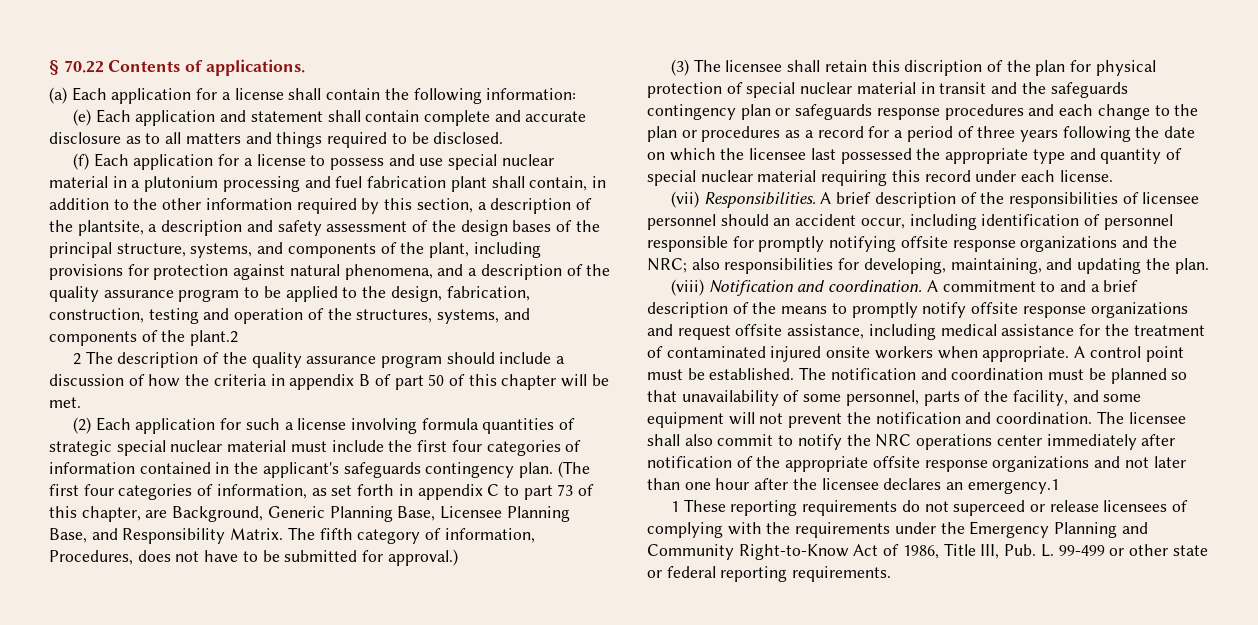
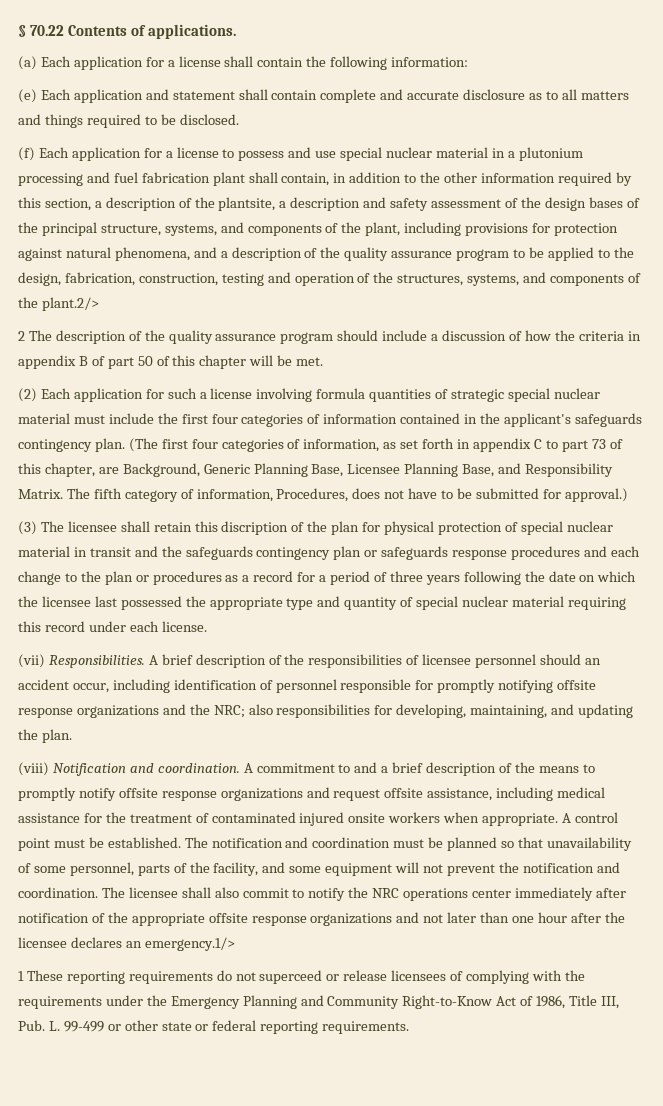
- (f) Each application for a license to possess and use special nuclear material in a plutonium processing and fuel fabrication plant shall contain, in addition to the other information required by this section, a description of the plantsite, a description and safety assessment of the design bases of the principal structure, systems, and components of the plant, including provisions for protection against natural phenomena, and a description of the quality assurance program to be applied to the design, fabrication, construction, testing and operation of the structures, systems, and components of the plant.2
+ (f) Each application for a license to possess and use special nuclear material in a plutonium processing and fuel fabrication plant shall contain, in addition to the other information required by this section, a description of the plantsite, a description and safety assessment of the design bases of the principal structure, systems, and components of the plant, including provisions for protection against natural phenomena, and a description of the quality assurance program to be applied to the design, fabrication, construction, testing and operation of the structures, systems, and components of the plant.2/>
- The licensee shall also commit to notify the NRC operations center immediately after notification of the appropriate offsite response organizations and not later than one hour after the licensee declares an emergency.1
+ The licensee shall also commit to notify the NRC operations center immediately after notification of the appropriate offsite response organizations and not later than one hour after the licensee declares an emergency.1/>

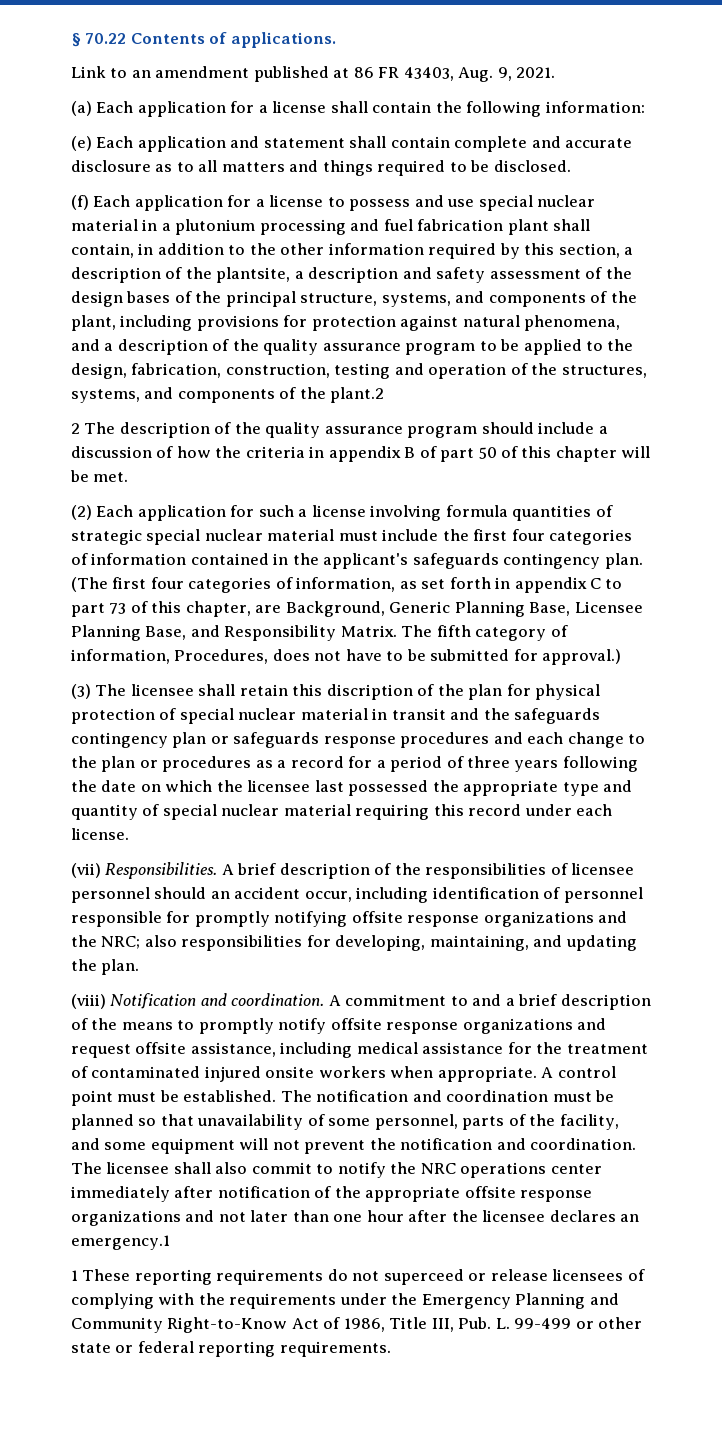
+ Link to an amendment published at 86 FR 43403, Aug. 9, 2021.
- (f) Each application for a license to possess and use special nuclear material in a plutonium processing and fuel fabrication plant shall contain, in addition to the other information required by this section, a description of the plantsite, a description and safety assessment of the design bases of the principal structure, systems, and components of the plant, including provisions for protection against natural phenomena, and a description of the quality assurance program to be applied to the design, fabrication, construction, testing and operation of the structures, systems, and components of the plant.2/>
+ (f) Each application for a license to possess and use special nuclear material in a plutonium processing and fuel fabrication plant shall contain, in addition to the other information required by this section, a description of the plantsite, a description and safety assessment of the design bases of the principal structure, systems, and components of the plant, including provisions for protection against natural phenomena, and a description of the quality assurance program to be applied to the design, fabrication, construction, testing and operation of the structures, systems, and components of the plant.2
- The licensee shall also commit to notify the NRC operations center immediately after notification of the appropriate offsite response organizations and not later than one hour after the licensee declares an emergency.1/>
+ The licensee shall also commit to notify the NRC operations center immediately after notification of the appropriate offsite response organizations and not later than one hour after the licensee declares an emergency.1

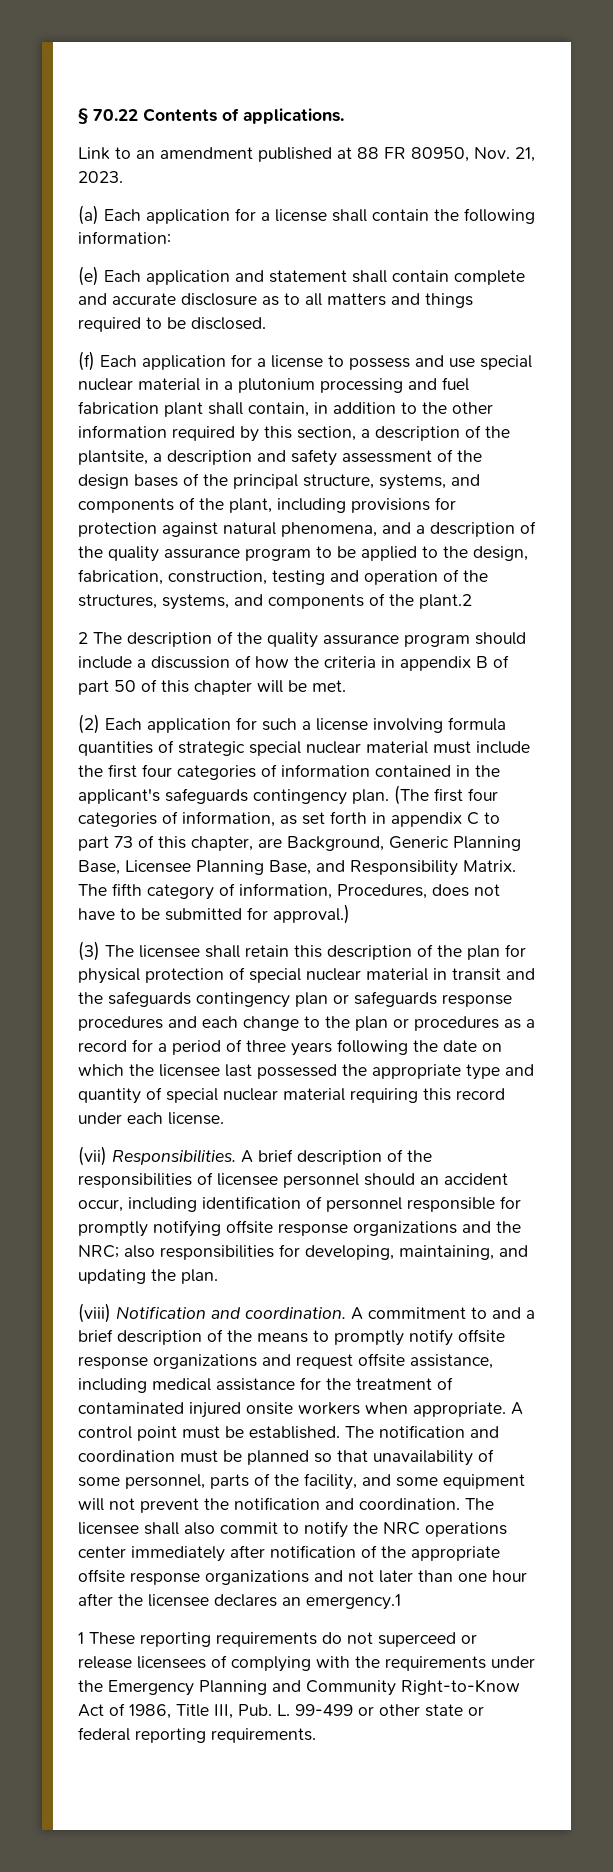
- Link to an amendment published at 86 FR 43403, Aug. 9, 2021.
+ Link to an amendment published at 88 FR 80950, Nov. 21, 2023.
- (3) The licensee shall retain this discription of the plan for physical protection of special nuclear material in transit and the safeguards contingency plan or safeguards response procedures and each change to the plan or procedures as a record for a period of three years following the date on which the licensee last possessed the appropriate type and quantity of special nuclear material requiring this record under each license.
+ (3) The licensee shall retain this description of the plan for physical protection of special nuclear material in transit and the safeguards contingency plan or safeguards response procedures and each change to the plan or procedures as a record for a period of three years following the date on which the licensee last possessed the appropriate type and quantity of special nuclear material requiring this record under each license.

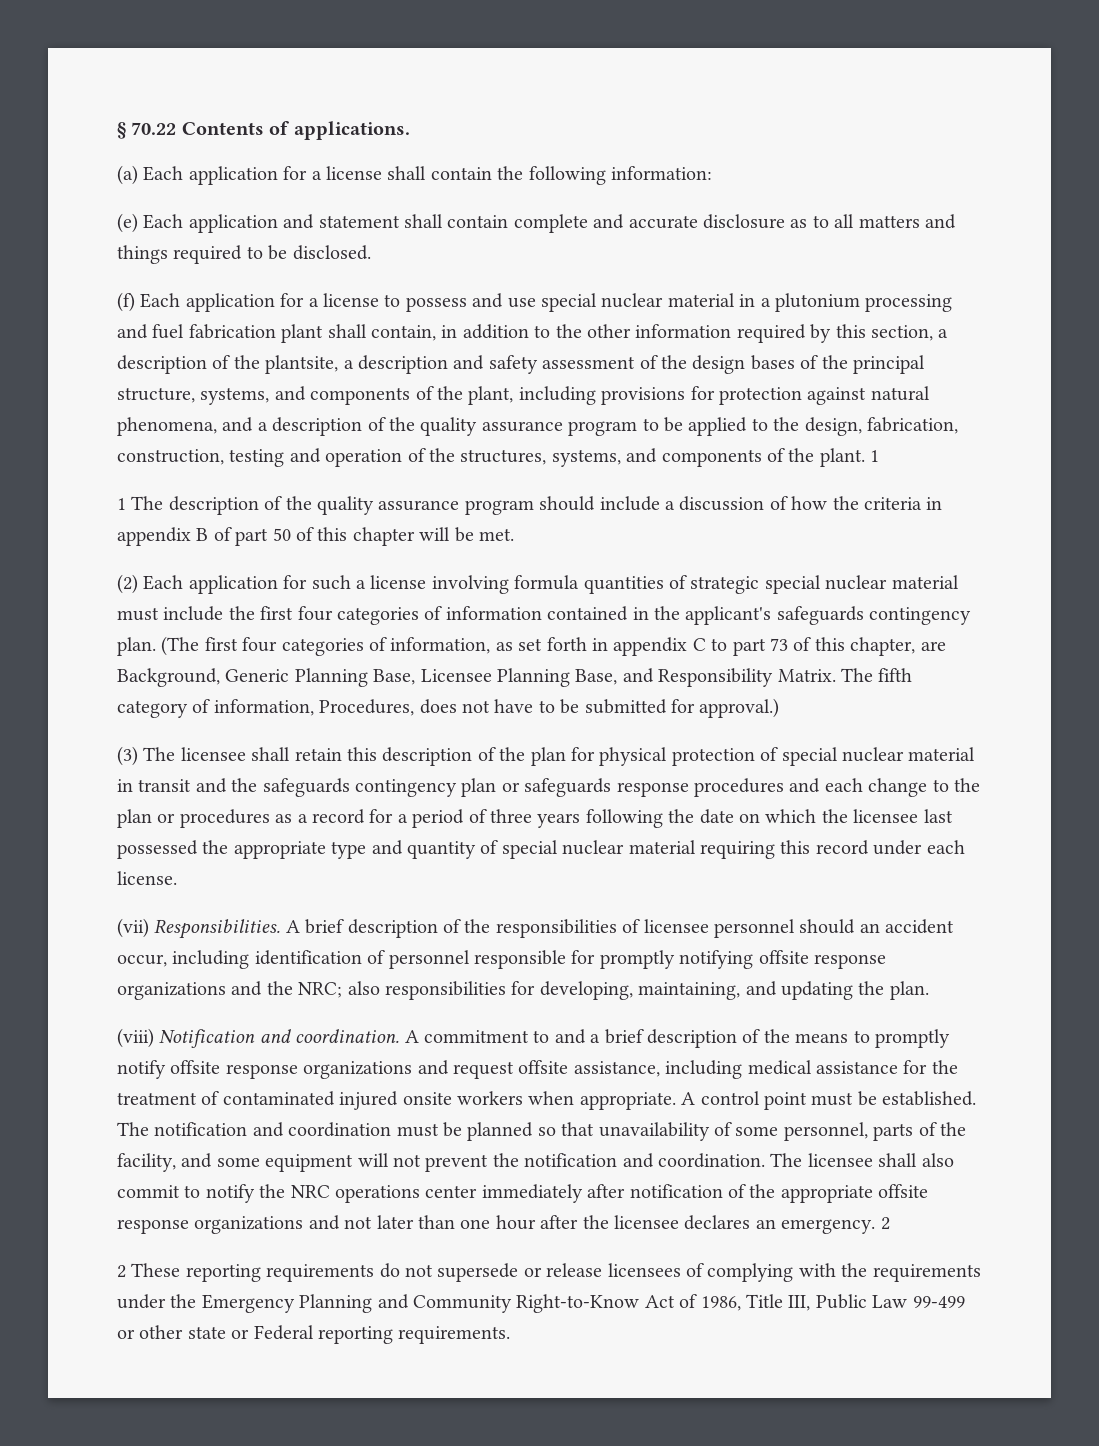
- Link to an amendment published at 88 FR 80950, Nov. 21, 2023.
- (f) Each application for a license to possess and use special nuclear material in a plutonium processing and fuel fabrication plant shall contain, in addition to the other information required by this section, a description of the plantsite, a description and safety assessment of the design bases of the principal structure, systems, and components of the plant, including provisions for protection against natural phenomena, and a description of the quality assurance program to be applied to the design, fabrication, construction, testing and operation of the structures, systems, and components of the plant.2
- 2 The description of the quality assurance program should include a discussion of how the criteria in appendix B of part 50 of this chapter will be met.
+ (f) Each application for a license to possess and use special nuclear material in a plutonium processing and fuel fabrication plant shall contain, in addition to the other information required by this section, a description of the plantsite, a description and safety assessment of the design bases of the principal structure, systems, and components of the plant, including provisions for protection against natural phenomena, and a description of the quality assurance program to be applied to the design, fabrication, construction, testing and operation of the structures, systems, and components of the plant. 1
+ 1 The description of the quality assurance program should include a discussion of how the criteria in appendix B of part 50 of this chapter will be met.
- The licensee shall also commit to notify the NRC operations center immediately after notification of the appropriate offsite response organizations and not later than one hour after the licensee declares an emergency.1
- 1 These reporting requirements do not superceed or release licensees of complying with the requirements under the Emergency Planning and Community Right-to-Know Act of 1986, Title III, Pub. L. 99-499 or other state or federal reporting requirements.
+ The licensee shall also commit to notify the NRC operations center immediately after notification of the appropriate offsite response organizations and not later than one hour after the licensee declares an emergency. 2
+ 2 These reporting requirements do not supersede or release licensees of complying with the requirements under the Emergency Planning and Community Right-to-Know Act of 1986, Title III, Public Law 99-499 or other state or Federal reporting requirements.

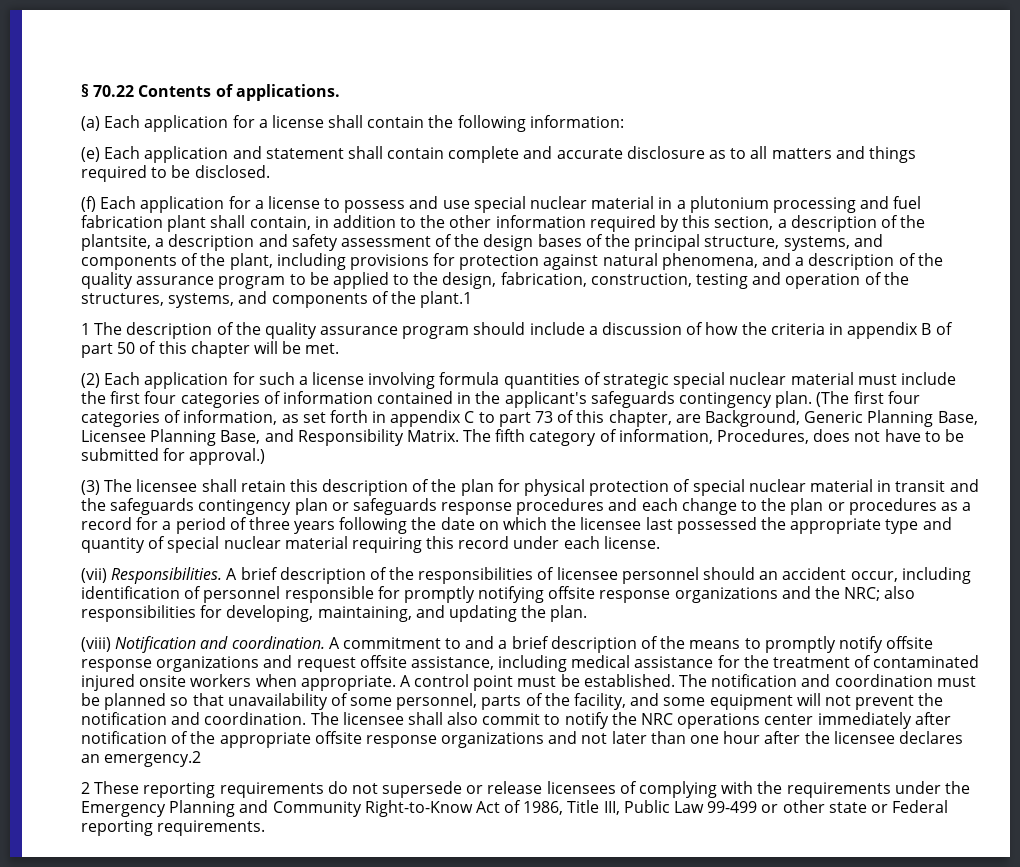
- (f) Each application for a license to possess and use special nuclear material in a plutonium processing and fuel fabrication plant shall contain, in addition to the other information required by this section, a description of the plantsite, a description and safety assessment of the design bases of the principal structure, systems, and components of the plant, including provisions for protection against natural phenomena, and a description of the quality assurance program to be applied to the design, fabrication, construction, testing and operation of the structures, systems, and components of the plant. 1
+ (f) Each application for a license to possess and use special nuclear material in a plutonium processing and fuel fabrication plant shall contain, in addition to the other information required by this section, a description of the plantsite, a description and safety assessment of the design bases of the principal structure, systems, and components of the plant, including provisions for protection against natural phenomena, and a description of the quality assurance program to be applied to the design, fabrication, construction, testing and operation of the structures, systems, and components of the plant.1
- The licensee shall also commit to notify the NRC operations center immediately after notification of the appropriate offsite response organizations and not later than one hour after the licensee declares an emergency. 2
+ The licensee shall also commit to notify the NRC operations center immediately after notification of the appropriate offsite response organizations and not later than one hour after the licensee declares an emergency.2

